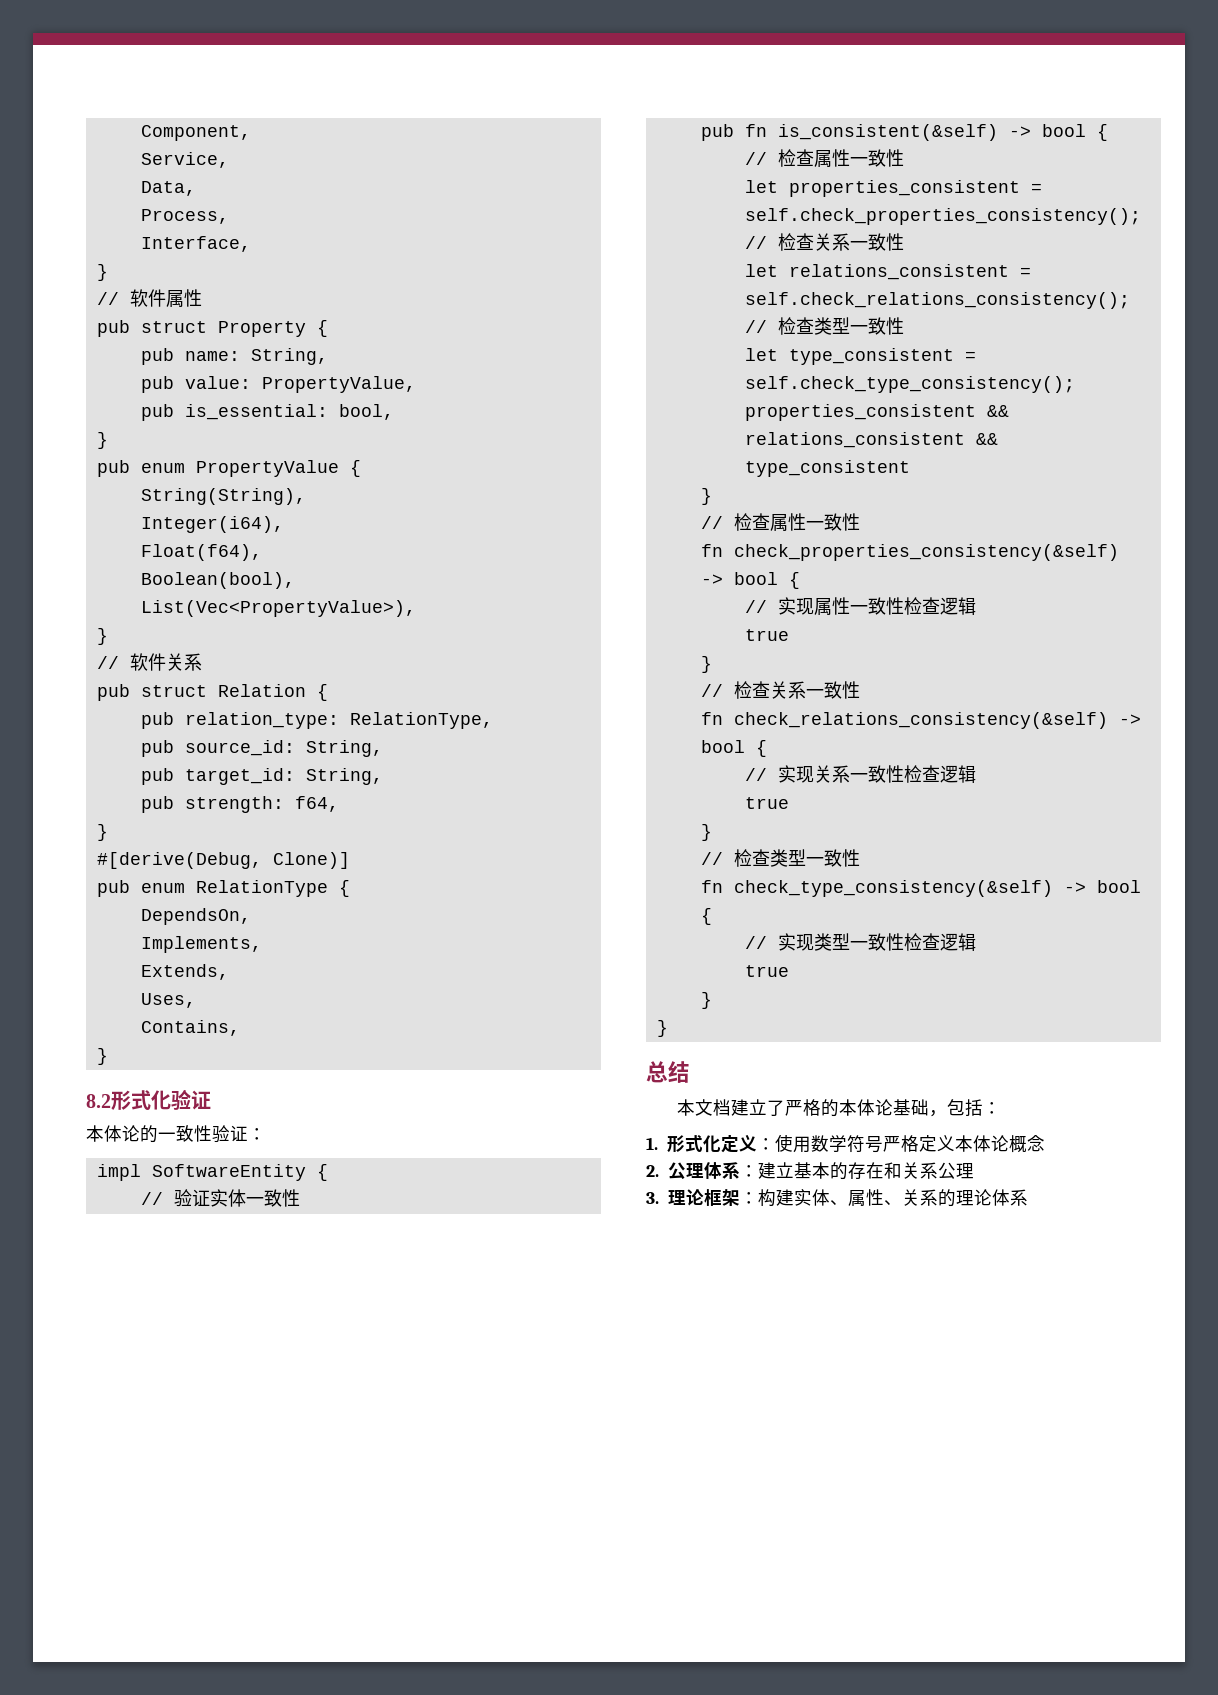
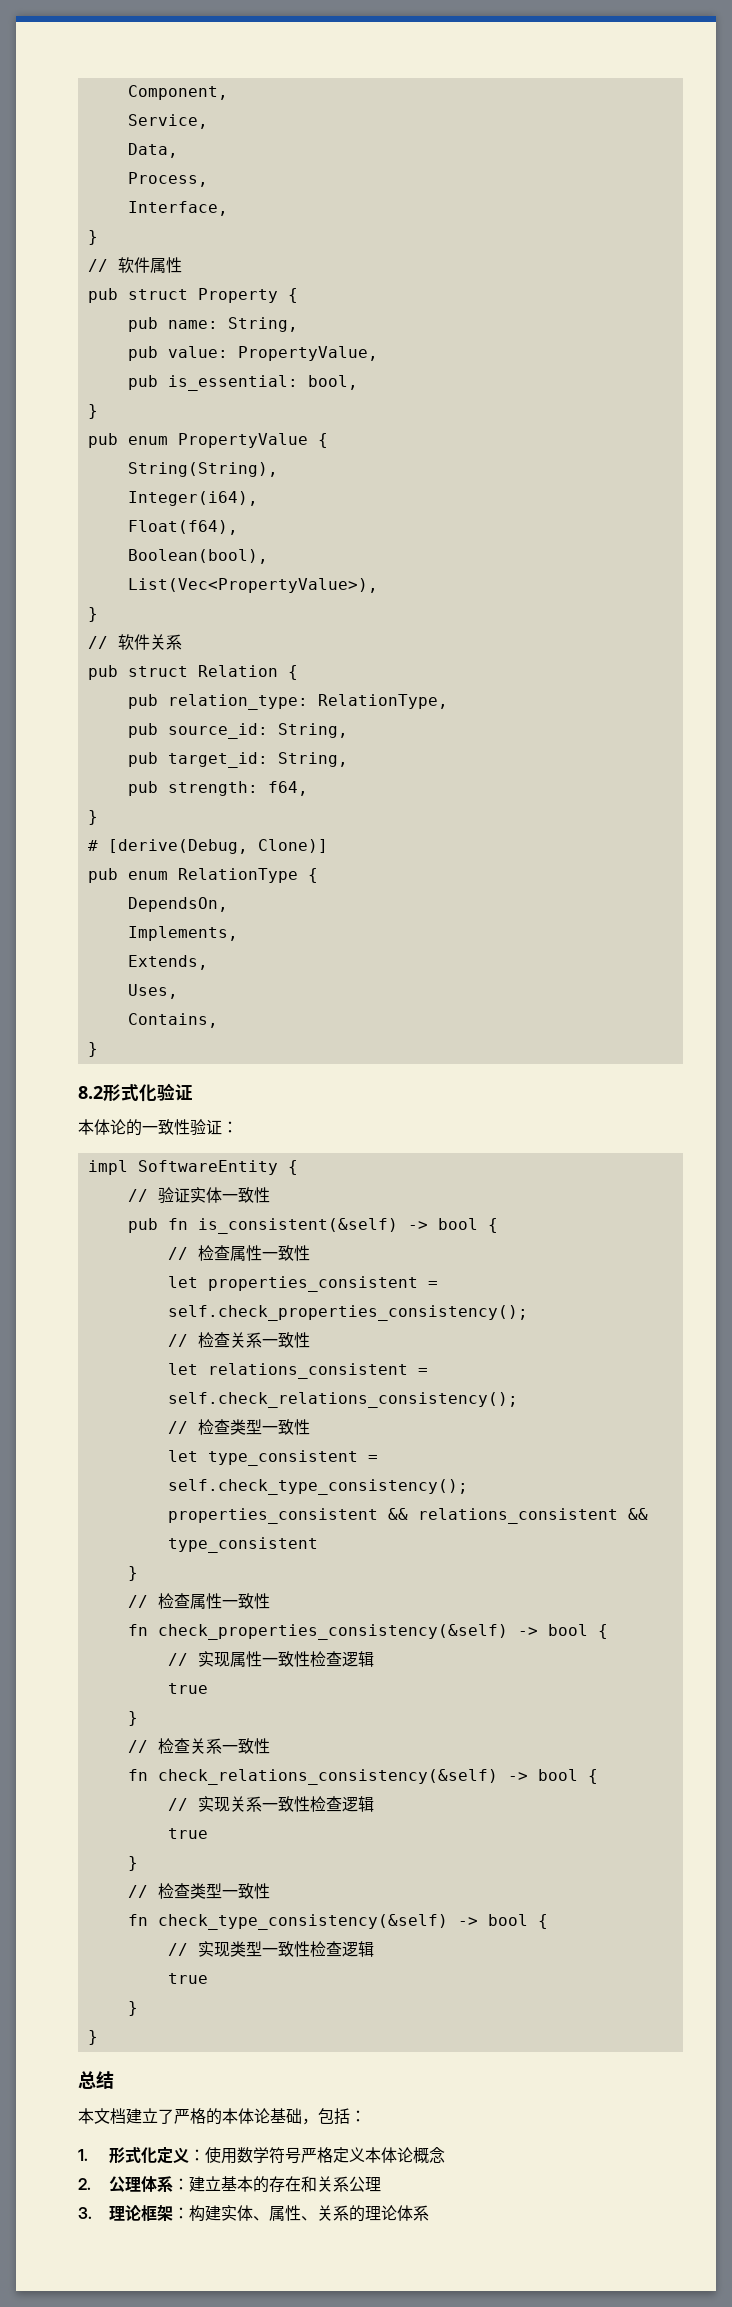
- #[derive(Debug, Clone)]
+ # [derive(Debug, Clone)]

